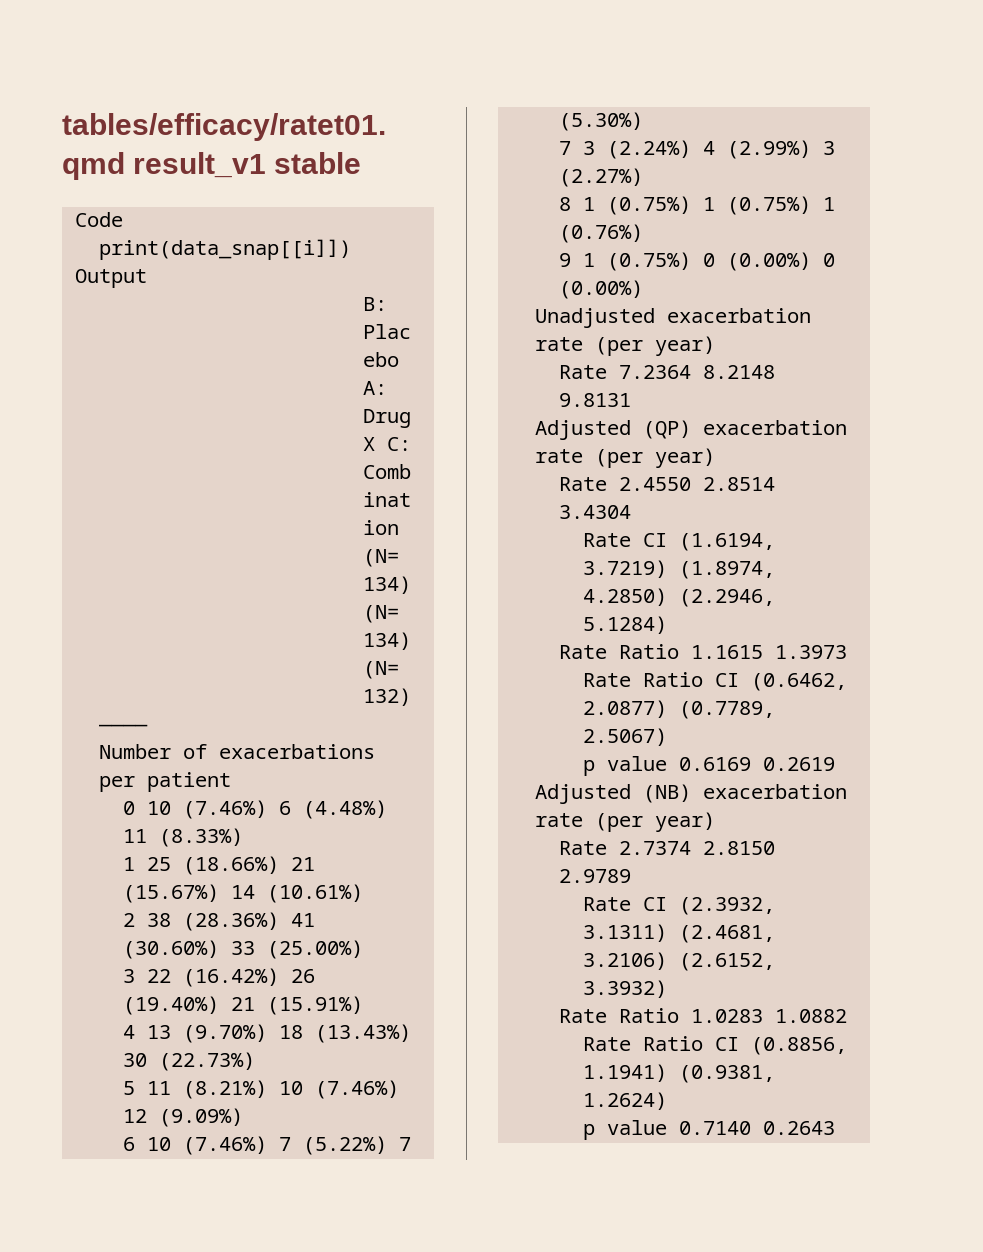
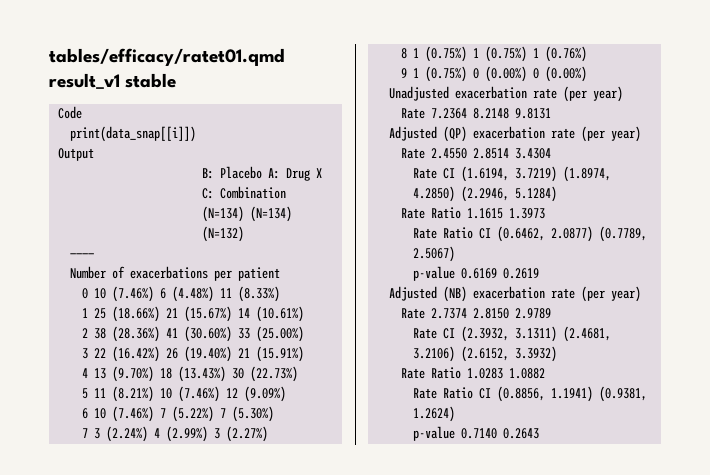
- p value 0.6169 0.2619
+ p-value 0.6169 0.2619
- p value 0.7140 0.2643
+ p-value 0.7140 0.2643

